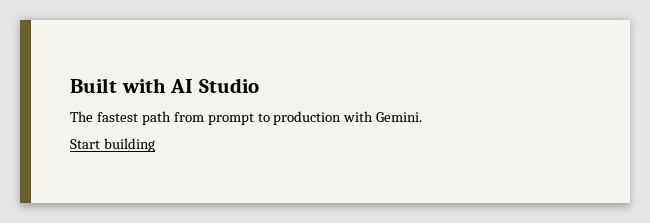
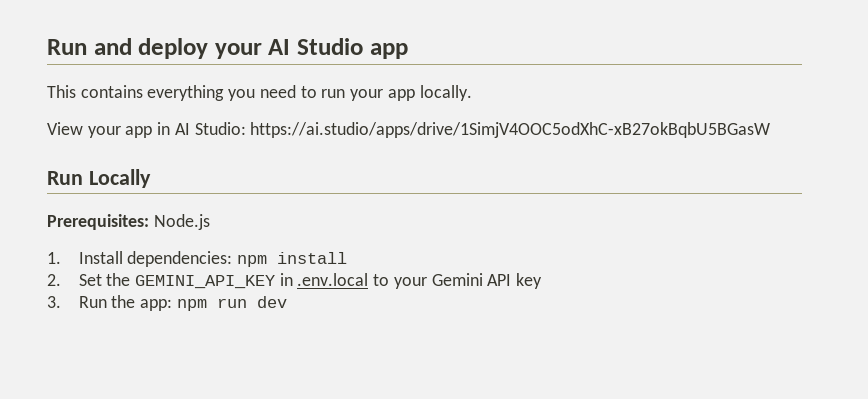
- Built with AI Studio
- The fastest path from prompt to production with Gemini.
- Start building
+ Run and deploy your AI Studio app
+ This contains everything you need to run your app locally.
+ View your app in AI Studio: https://ai.studio/apps/drive/1SimjV4OOC5odXhC-xB27okBqbU5BGasW
+ Run Locally
+ Prerequisites: Node.js
+ 1. Install dependencies: npm install
+ 2. Set the GEMINI_API_KEY in .env.local to your Gemini API key
+ 3. Run the app: npm run dev

